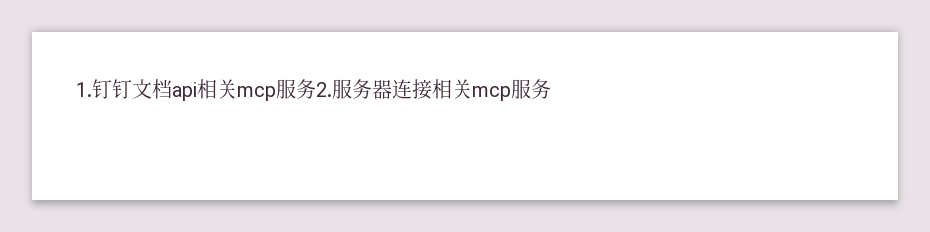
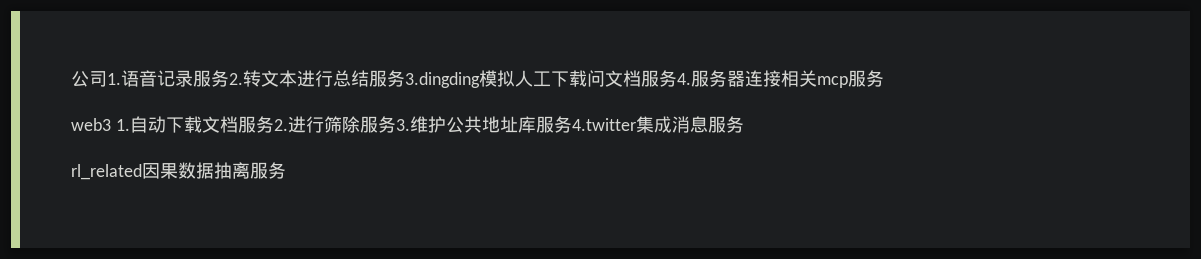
- 1.钉钉文档api相关mcp服务2.服务器连接相关mcp服务
+ 公司1.语音记录服务2.转文本进行总结服务3.dingding模拟人工下载问文档服务4.服务器连接相关mcp服务
+ web3 1.自动下载文档服务2.进行筛除服务3.维护公共地址库服务4.twitter集成消息服务
+ rl_related因果数据抽离服务

